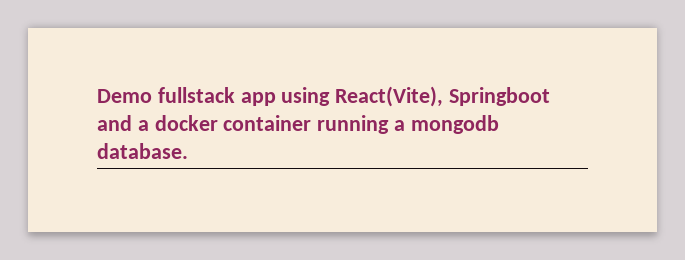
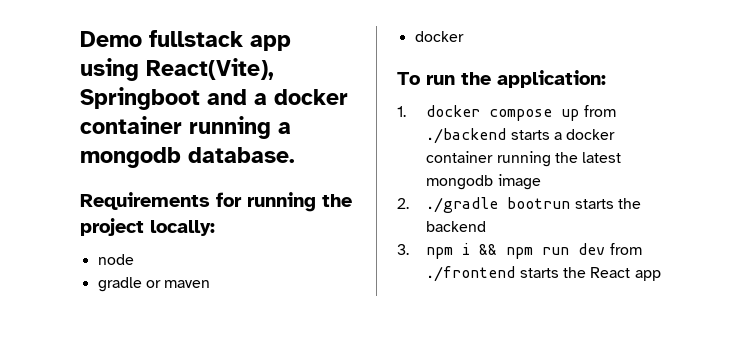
+ Requirements for running the project locally:
+ node
+ gradle or maven
+ docker
+ To run the application:
+ 1. docker compose up from ./backend starts a docker container running the latest mongodb image
+ 2. ./gradle bootrun starts the backend
+ 3. npm i && npm run dev from ./frontend starts the React app

